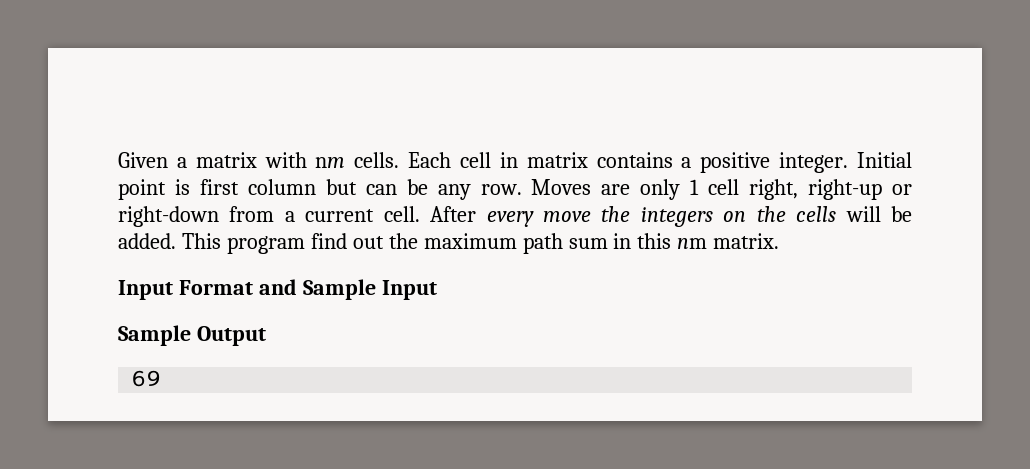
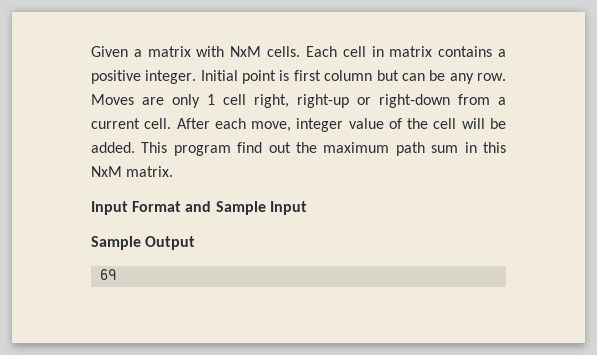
- Given a matrix with nm cells.
+ Given a matrix with NxM cells.
- After every move the integers on the cells will be added.
+ After each move, integer value of the cell will be added.
- This program find out the maximum path sum in this nm matrix.
+ This program find out the maximum path sum in this NxM matrix.

